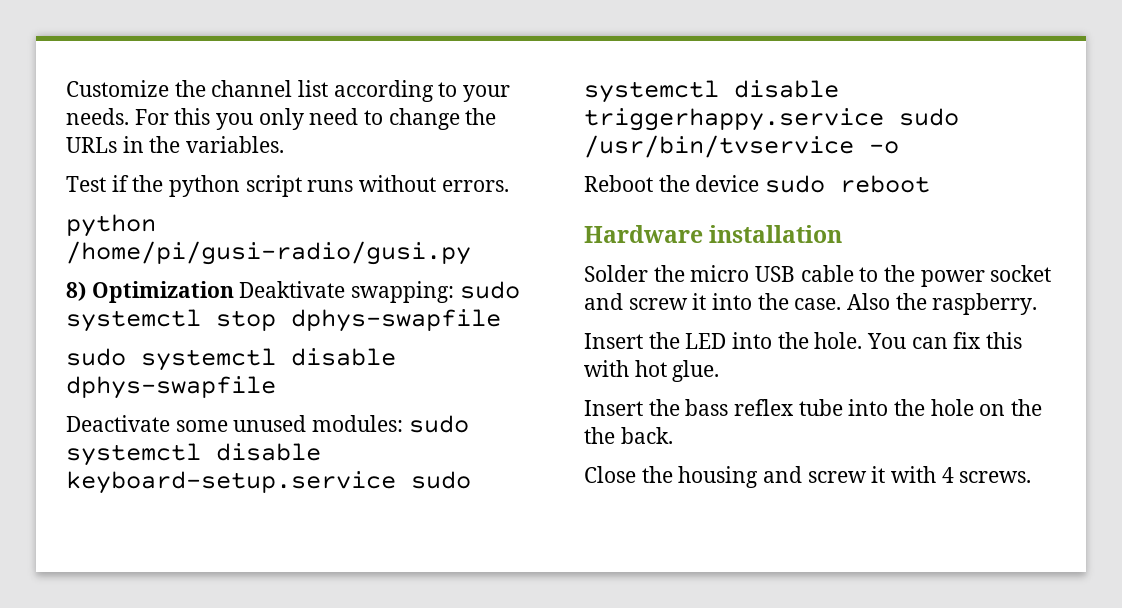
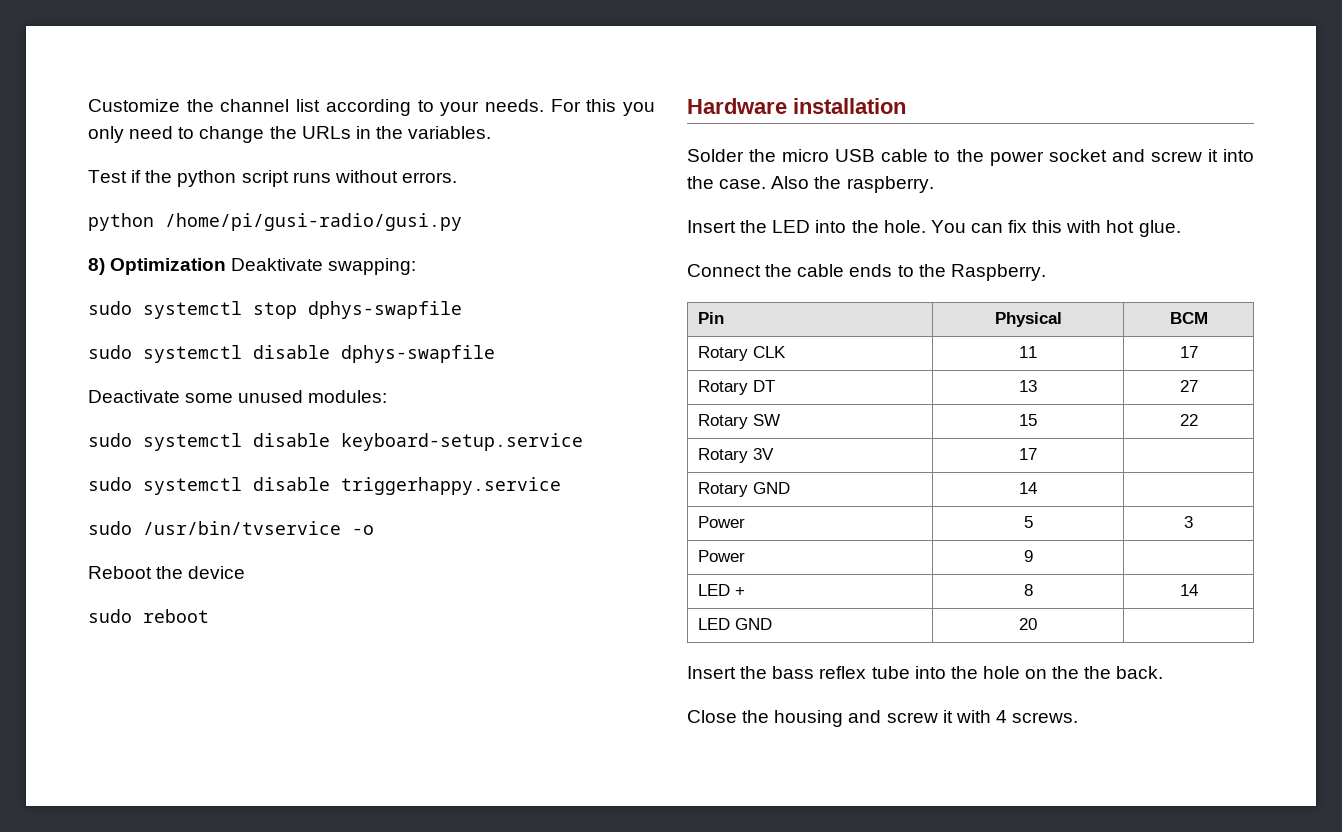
- 8) Optimization Deaktivate swapping: sudo systemctl stop dphys-swapfile
+ 8) Optimization Deaktivate swapping:
+ sudo systemctl stop dphys-swapfile
- Deactivate some unused modules: sudo systemctl disable keyboard-setup.service sudo systemctl disable triggerhappy.service sudo /usr/bin/tvservice -o
+ Deactivate some unused modules:
+ sudo systemctl disable keyboard-setup.service
+ sudo systemctl disable triggerhappy.service
+ sudo /usr/bin/tvservice -o
- Reboot the device sudo reboot
+ Reboot the device
+ sudo reboot
+ Connect the cable ends to the Raspberry.
+ Pin | Physical | BCM
+ Rotary CLK | 11 | 17
+ Rotary DT | 13 | 27
+ Rotary SW | 15 | 22
+ Rotary 3V | 17 |
+ Rotary GND | 14 |
+ Power | 5 | 3
+ Power | 9 |
+ LED + | 8 | 14
+ LED GND | 20 |

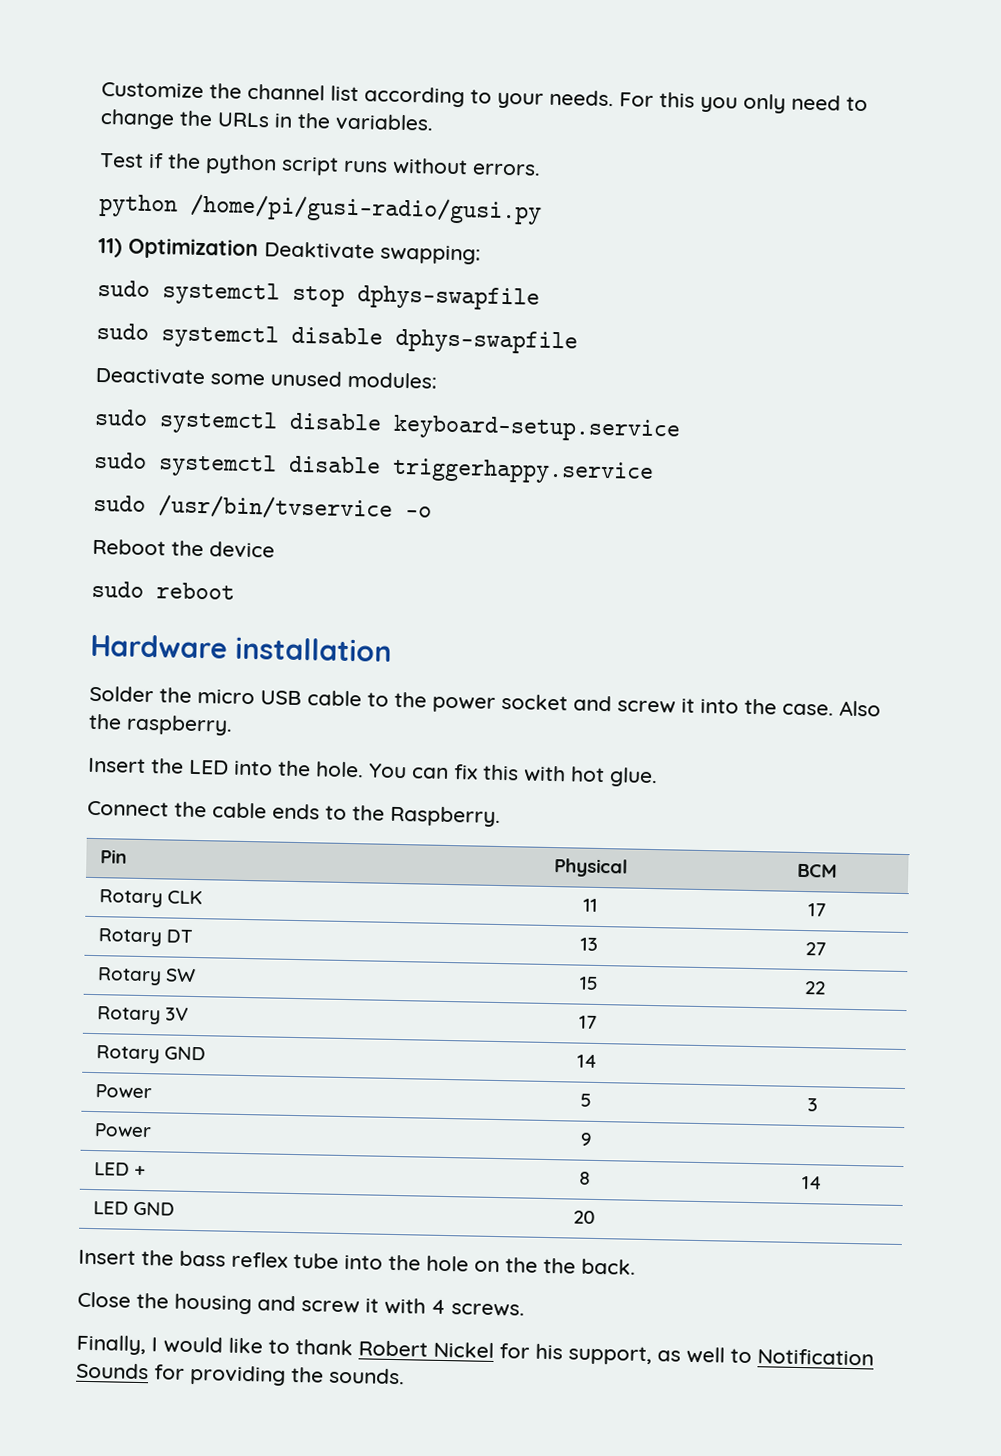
- 8) Optimization Deaktivate swapping:
+ 11) Optimization Deaktivate swapping:
+ Finally, I would like to thank Robert Nickel for his support, as well to Notification Sounds for providing the sounds.

